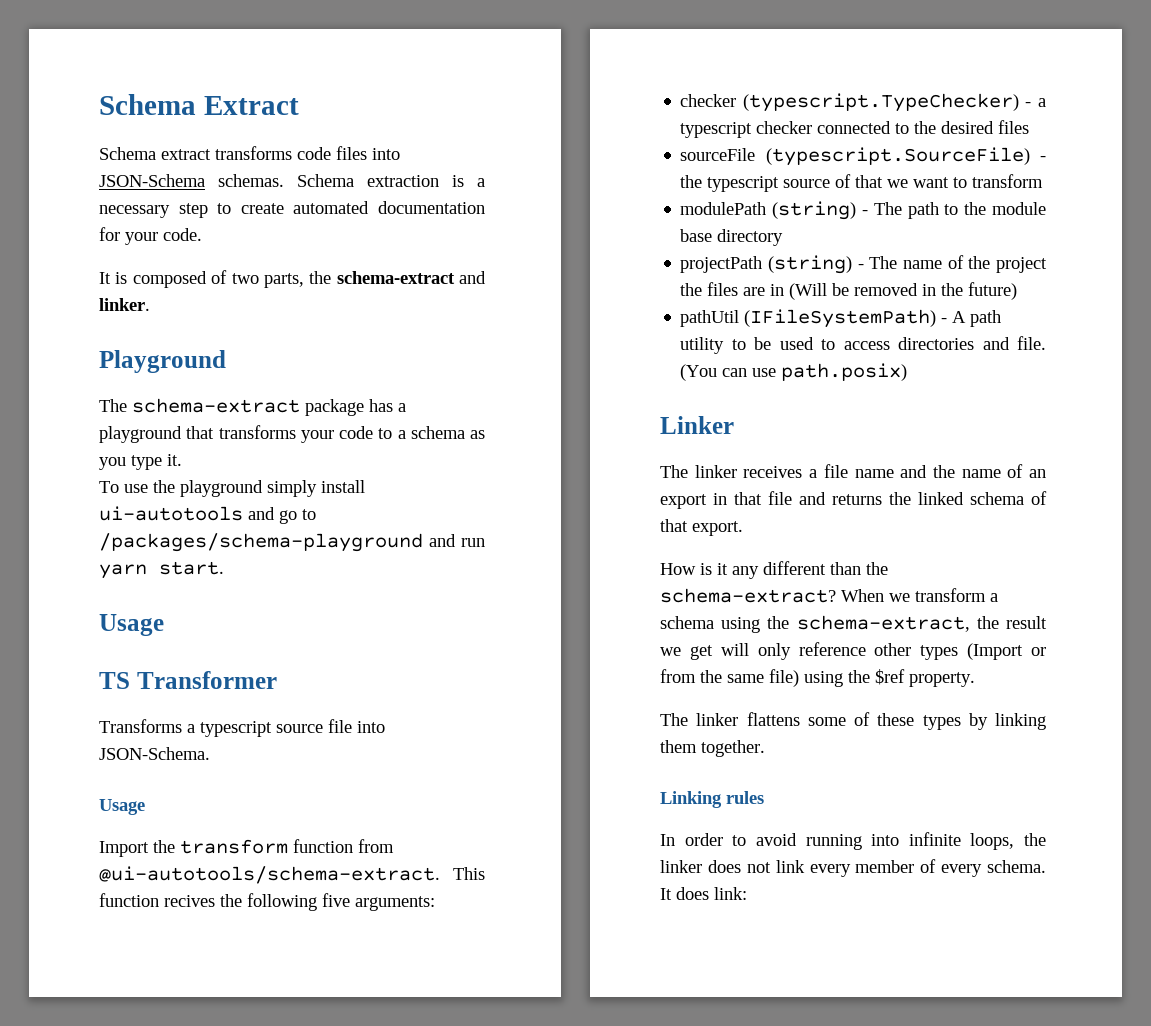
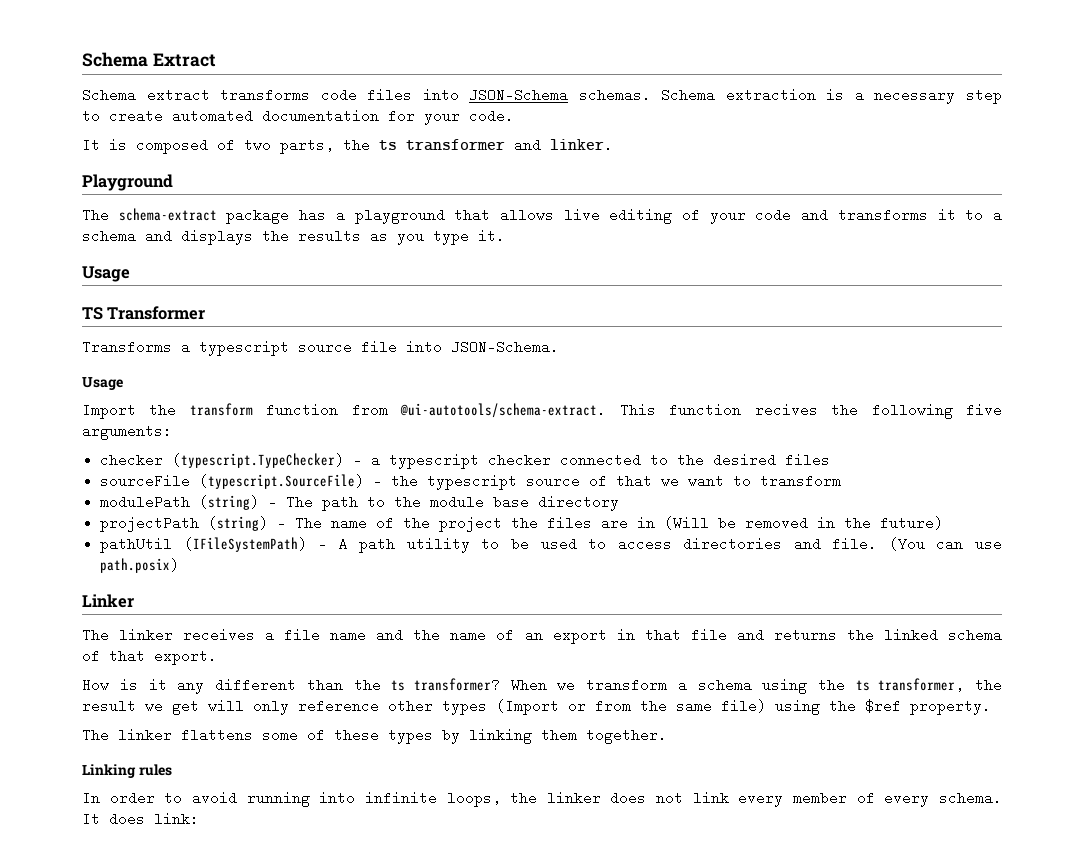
- It is composed of two parts, the schema-extract and linker.
+ It is composed of two parts, the ts transformer and linker.
- The schema-extract package has a playground that transforms your code to a schema as you type it.
- To use the playground simply install ui-autotools and go to /packages/schema-playground and run yarn start.
+ The schema-extract package has a playground that allows live editing of your code and transforms it to a schema and displays the results as you type it.
- How is it any different than the schema-extract?
+ How is it any different than the ts transformer?
- When we transform a schema using the schema-extract, the result we get will only reference other types (Import or from the same file) using the $ref property.
+ When we transform a schema using the ts transformer, the result we get will only reference other types (Import or from the same file) using the $ref property.

